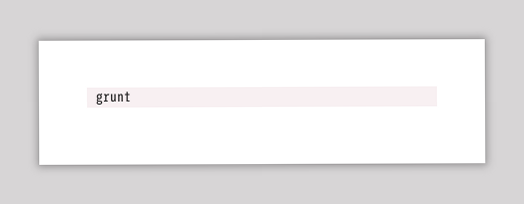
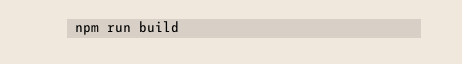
- grunt
+ npm run build

